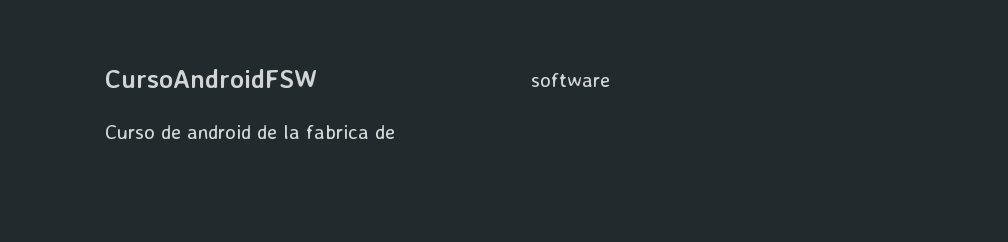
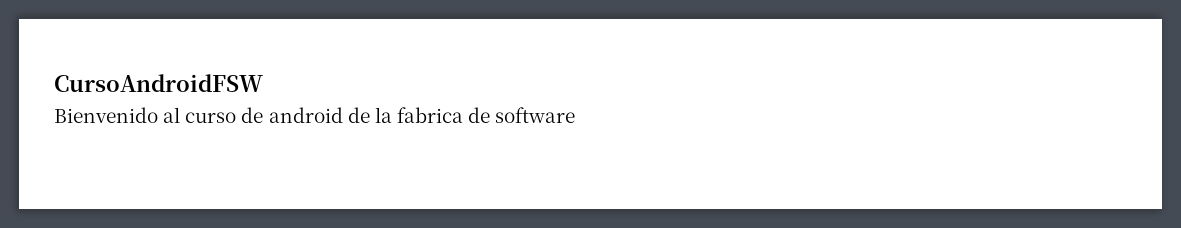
- Curso de android de la fabrica de software
+ Bienvenido al curso de android de la fabrica de software

